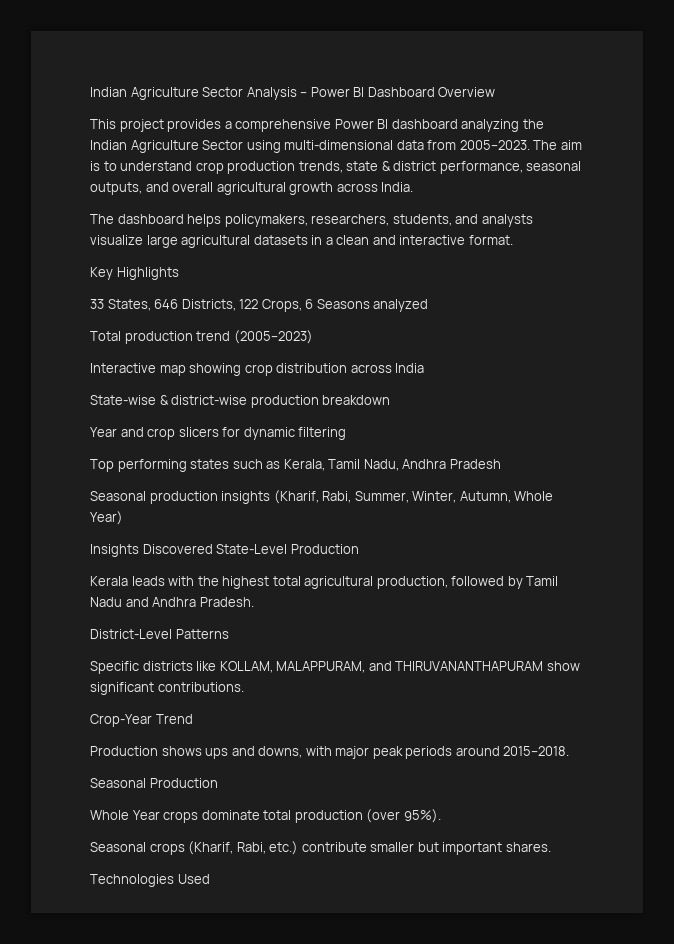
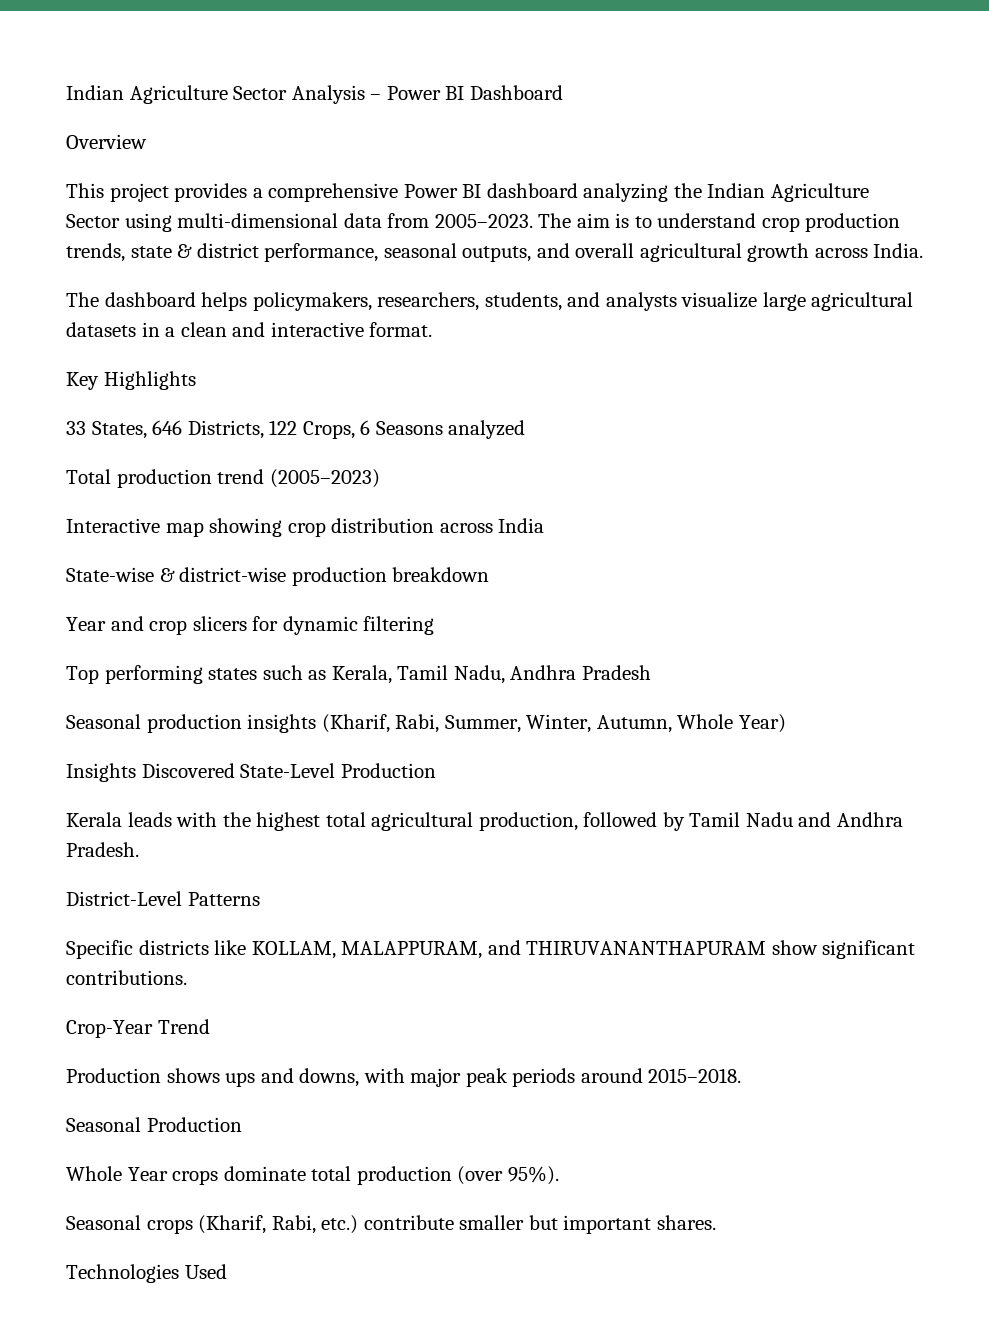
- Indian Agriculture Sector Analysis – Power BI Dashboard Overview
+ Indian Agriculture Sector Analysis – Power BI Dashboard
+ Overview

